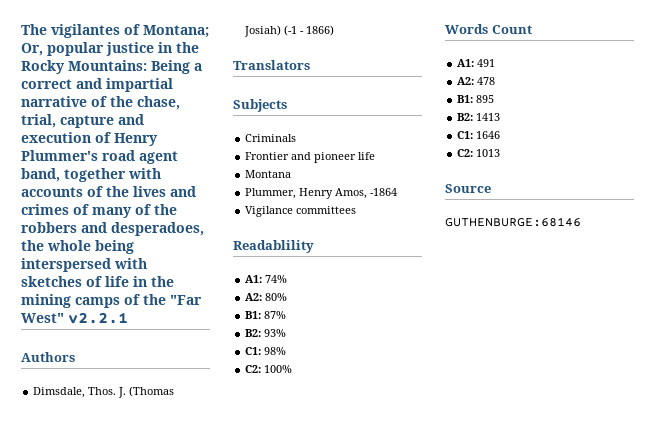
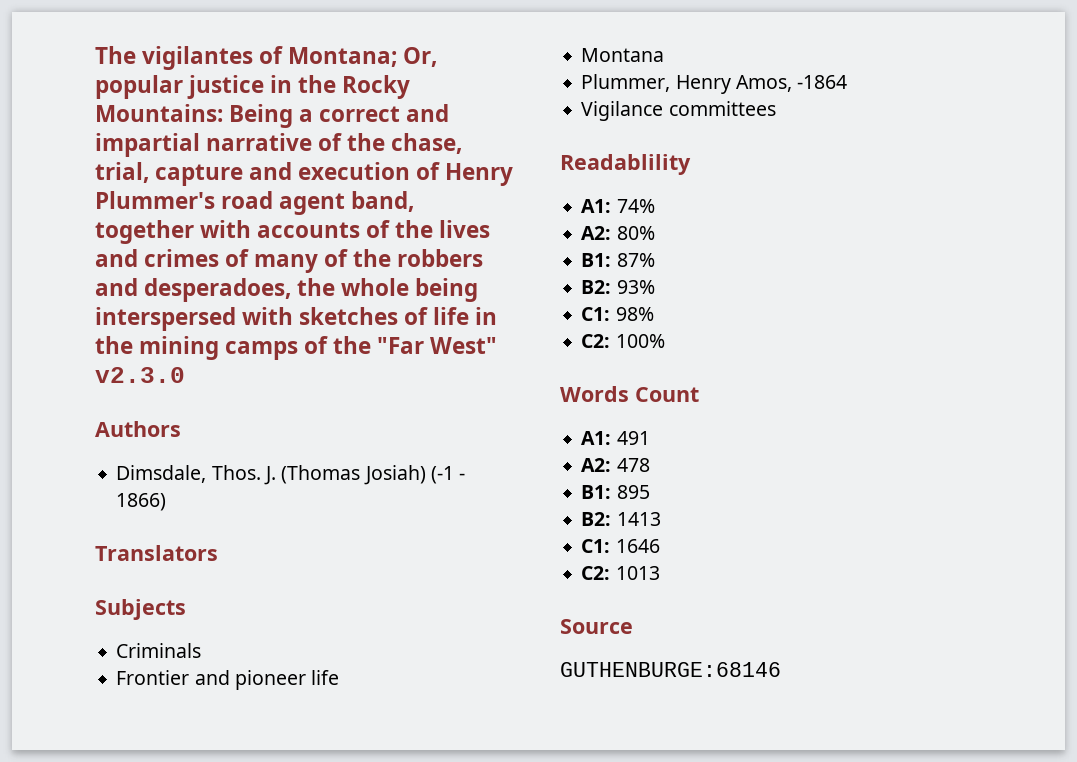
- Being a correct and impartial narrative of the chase, trial, capture and execution of Henry Plummer's road agent band, together with accounts of the lives and crimes of many of the robbers and desperadoes, the whole being interspersed with sketches of life in the mining camps of the "Far West" v2.2.1
+ Being a correct and impartial narrative of the chase, trial, capture and execution of Henry Plummer's road agent band, together with accounts of the lives and crimes of many of the robbers and desperadoes, the whole being interspersed with sketches of life in the mining camps of the "Far West" v2.3.0

